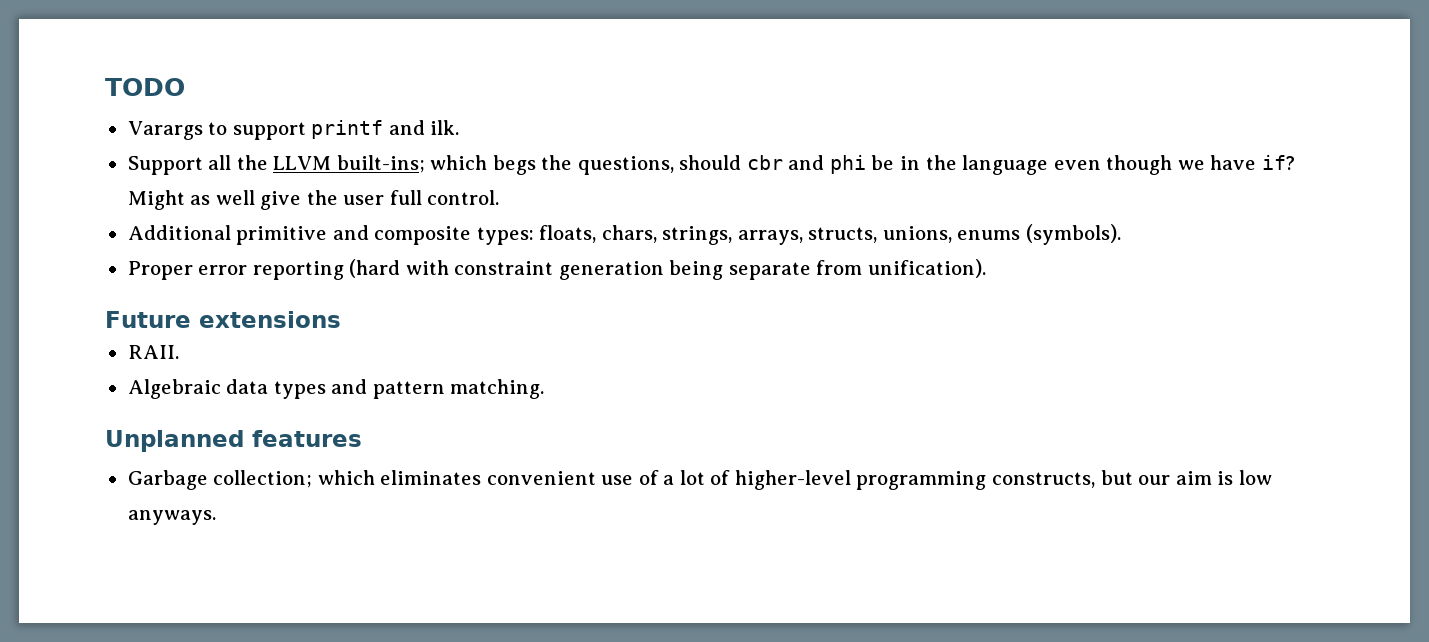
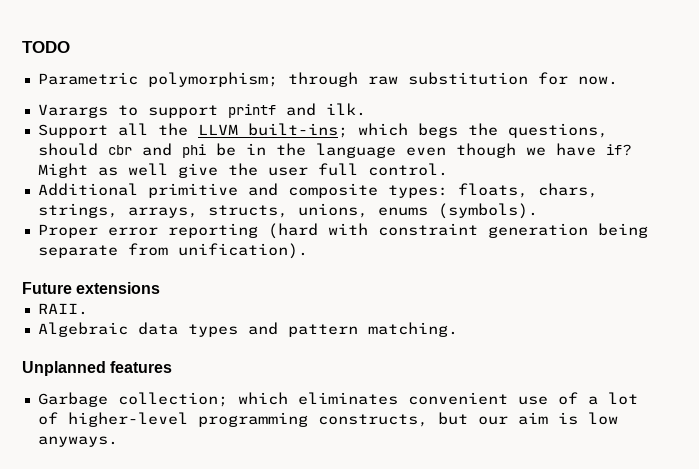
+ Parametric polymorphism; through raw substitution for now.

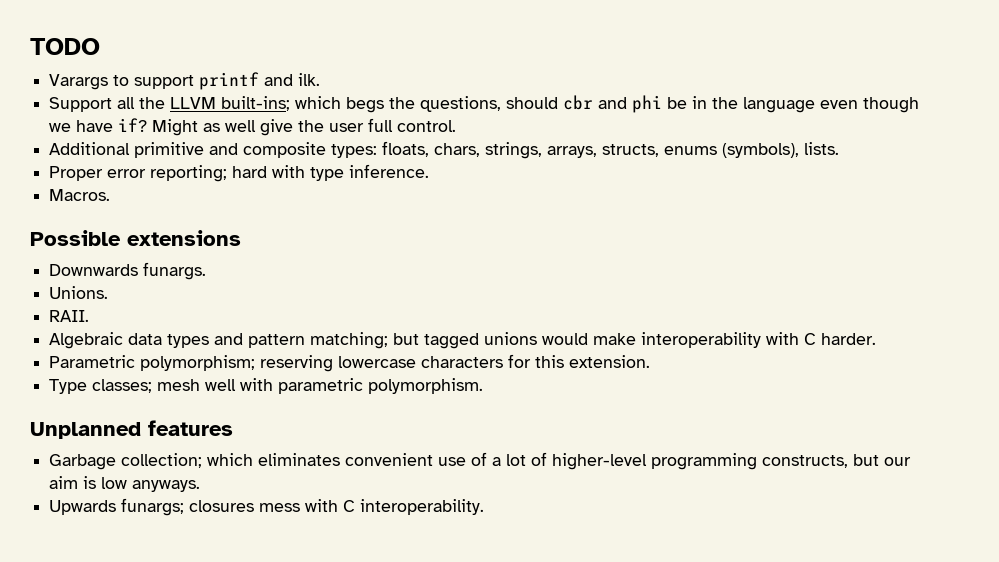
- Parametric polymorphism; through raw substitution for now.
- Additional primitive and composite types: floats, chars, strings, arrays, structs, unions, enums (symbols).
+ Additional primitive and composite types: floats, chars, strings, arrays, structs, enums (symbols), lists.
- Proper error reporting (hard with constraint generation being separate from unification).
- Future extensions
+ Proper error reporting; hard with type inference.
+ Macros.
+ Possible extensions
+ Downwards funargs.
+ Unions.
- Algebraic data types and pattern matching.
+ Algebraic data types and pattern matching; but tagged unions would make interoperability with C harder.
+ Parametric polymorphism; reserving lowercase characters for this extension.
+ Type classes; mesh well with parametric polymorphism.
+ Upwards funargs; closures mess with C interoperability.

